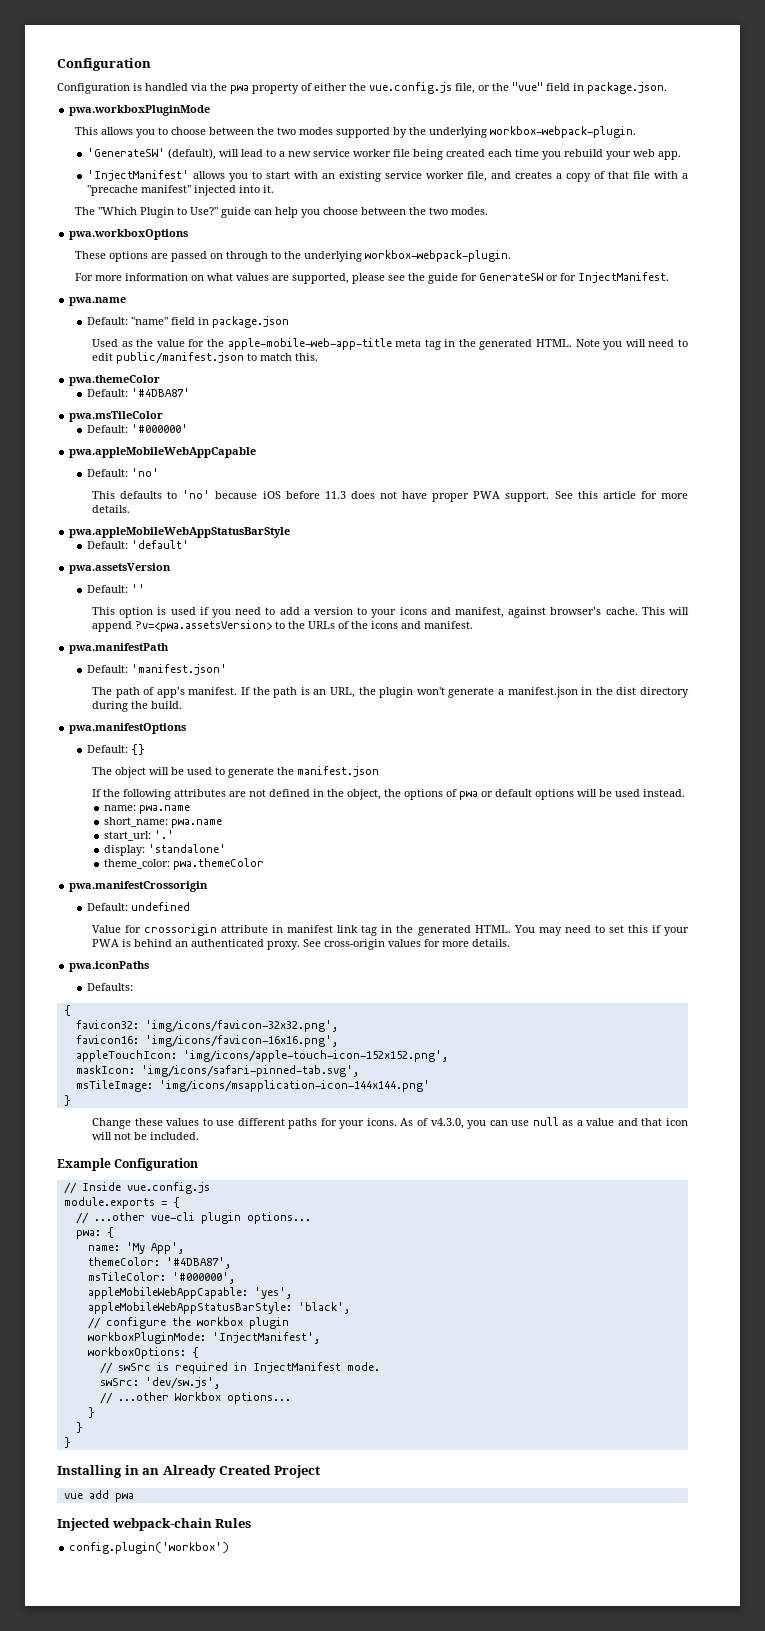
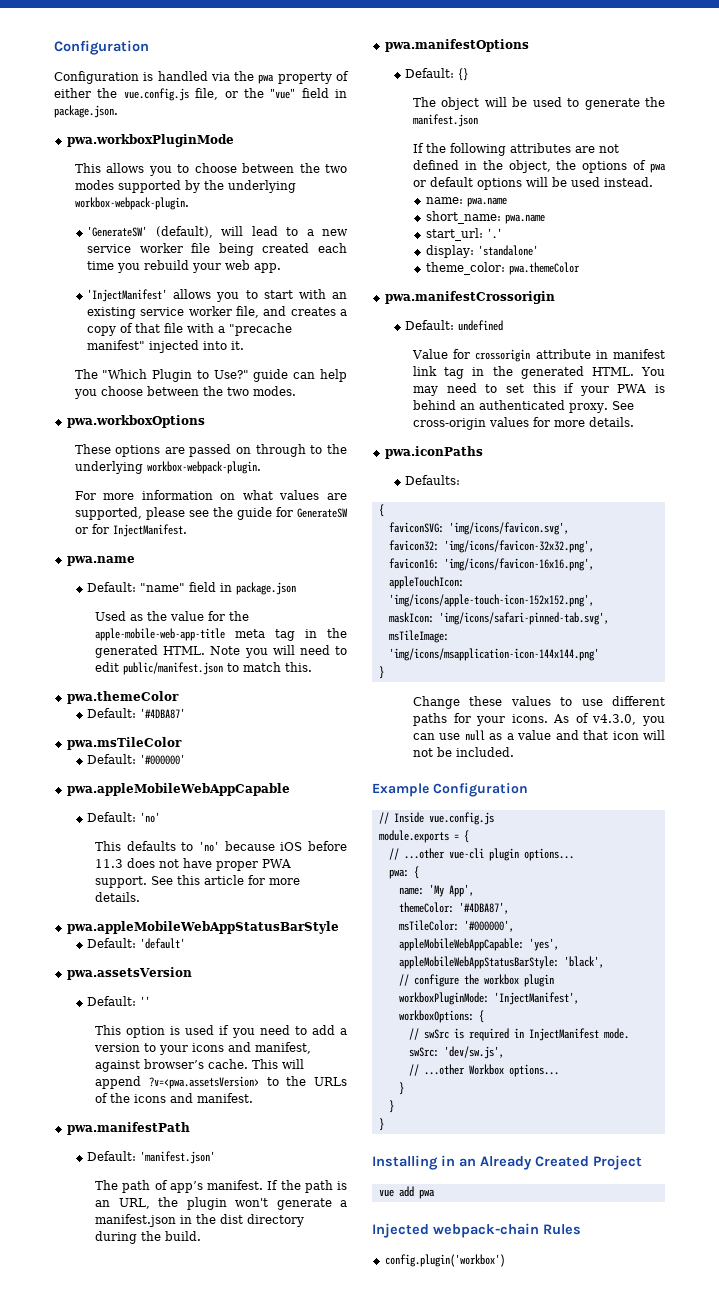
+ faviconSVG: 'img/icons/favicon.svg',

